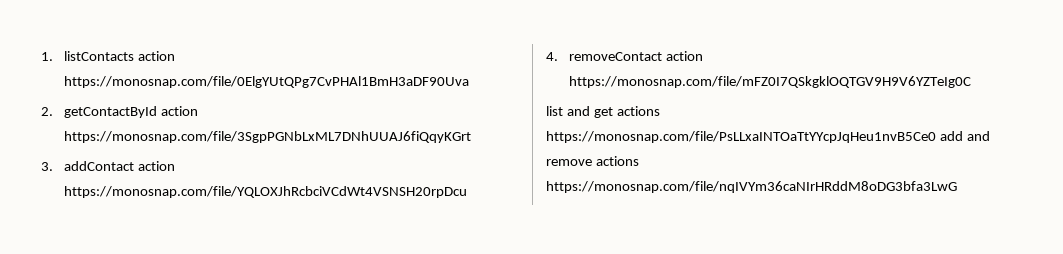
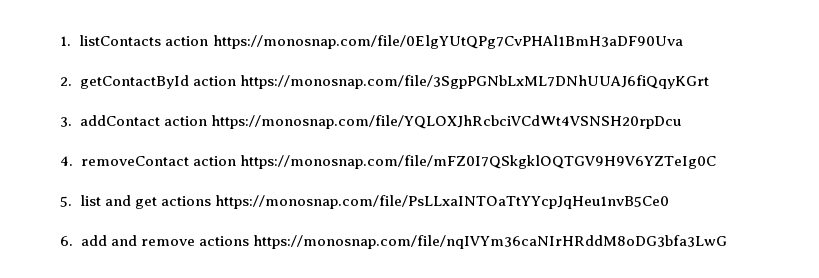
- list and get actions https://monosnap.com/file/PsLLxaINTOaTtYYcpJqHeu1nvB5Ce0 add and remove actions https://monosnap.com/file/nqIVYm36caNIrHRddM8oDG3bfa3LwG
+ 5. list and get actions https://monosnap.com/file/PsLLxaINTOaTtYYcpJqHeu1nvB5Ce0
+ 6. add and remove actions https://monosnap.com/file/nqIVYm36caNIrHRddM8oDG3bfa3LwG

